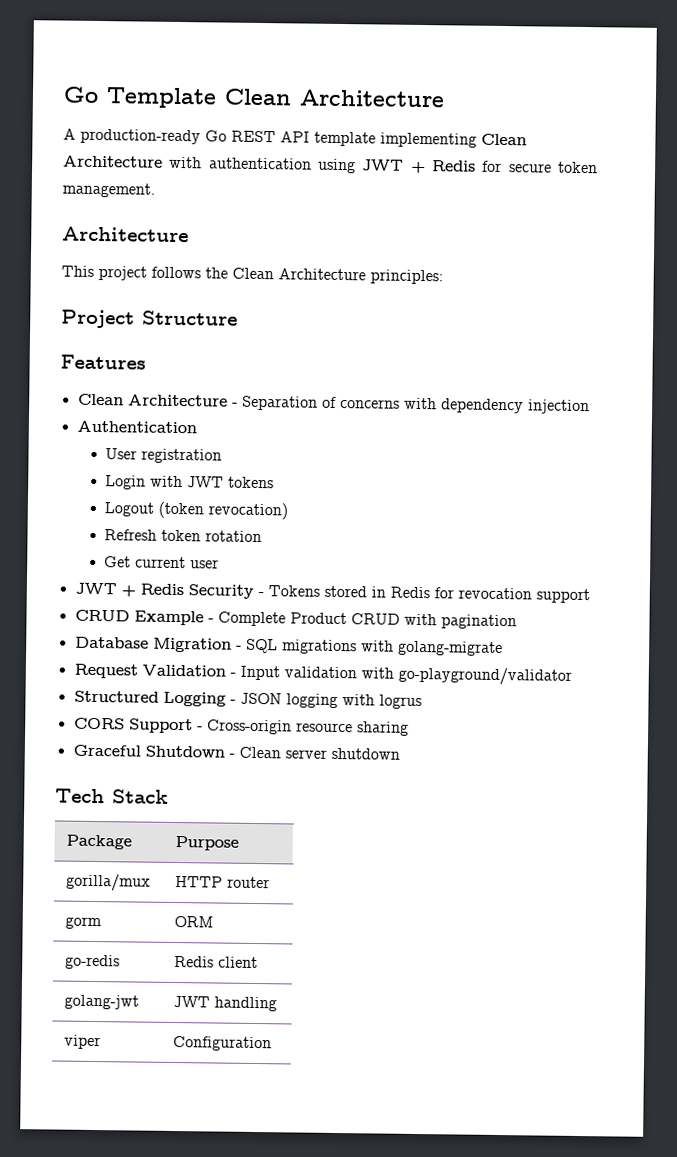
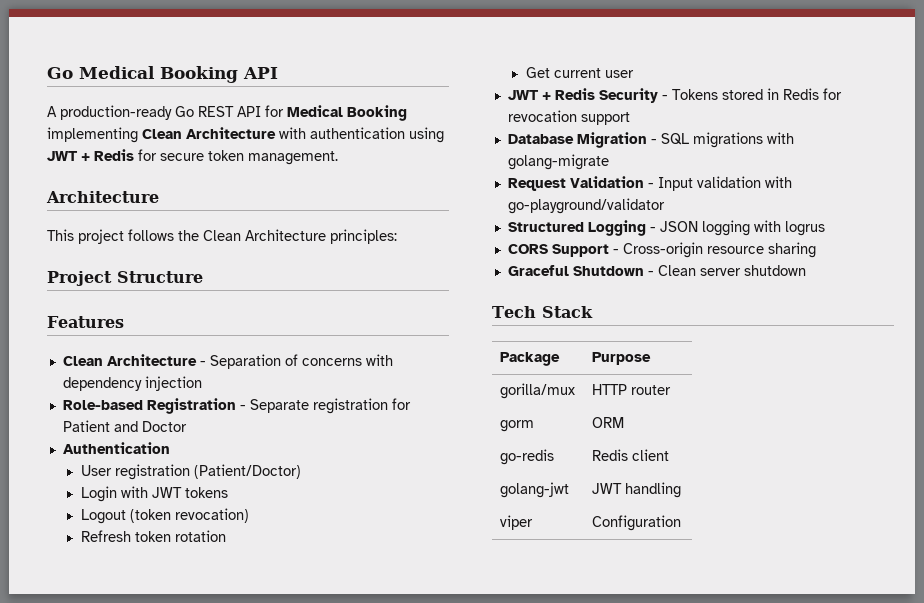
- Go Template Clean Architecture
+ Go Medical Booking API
- A production-ready Go REST API template implementing Clean Architecture with authentication using JWT + Redis for secure token management.
+ A production-ready Go REST API for Medical Booking implementing Clean Architecture with authentication using JWT + Redis for secure token management.
+ Role-based Registration - Separate registration for Patient and Doctor
- User registration
+ User registration (Patient/Doctor)
- CRUD Example - Complete Product CRUD with pagination

